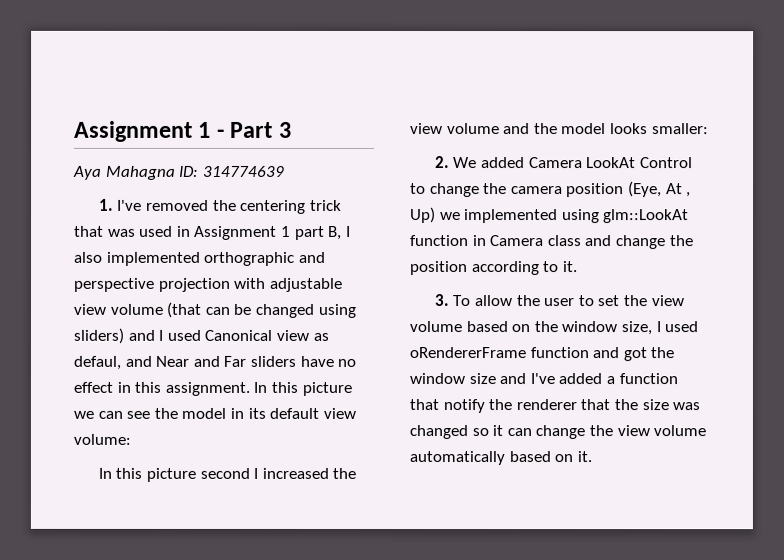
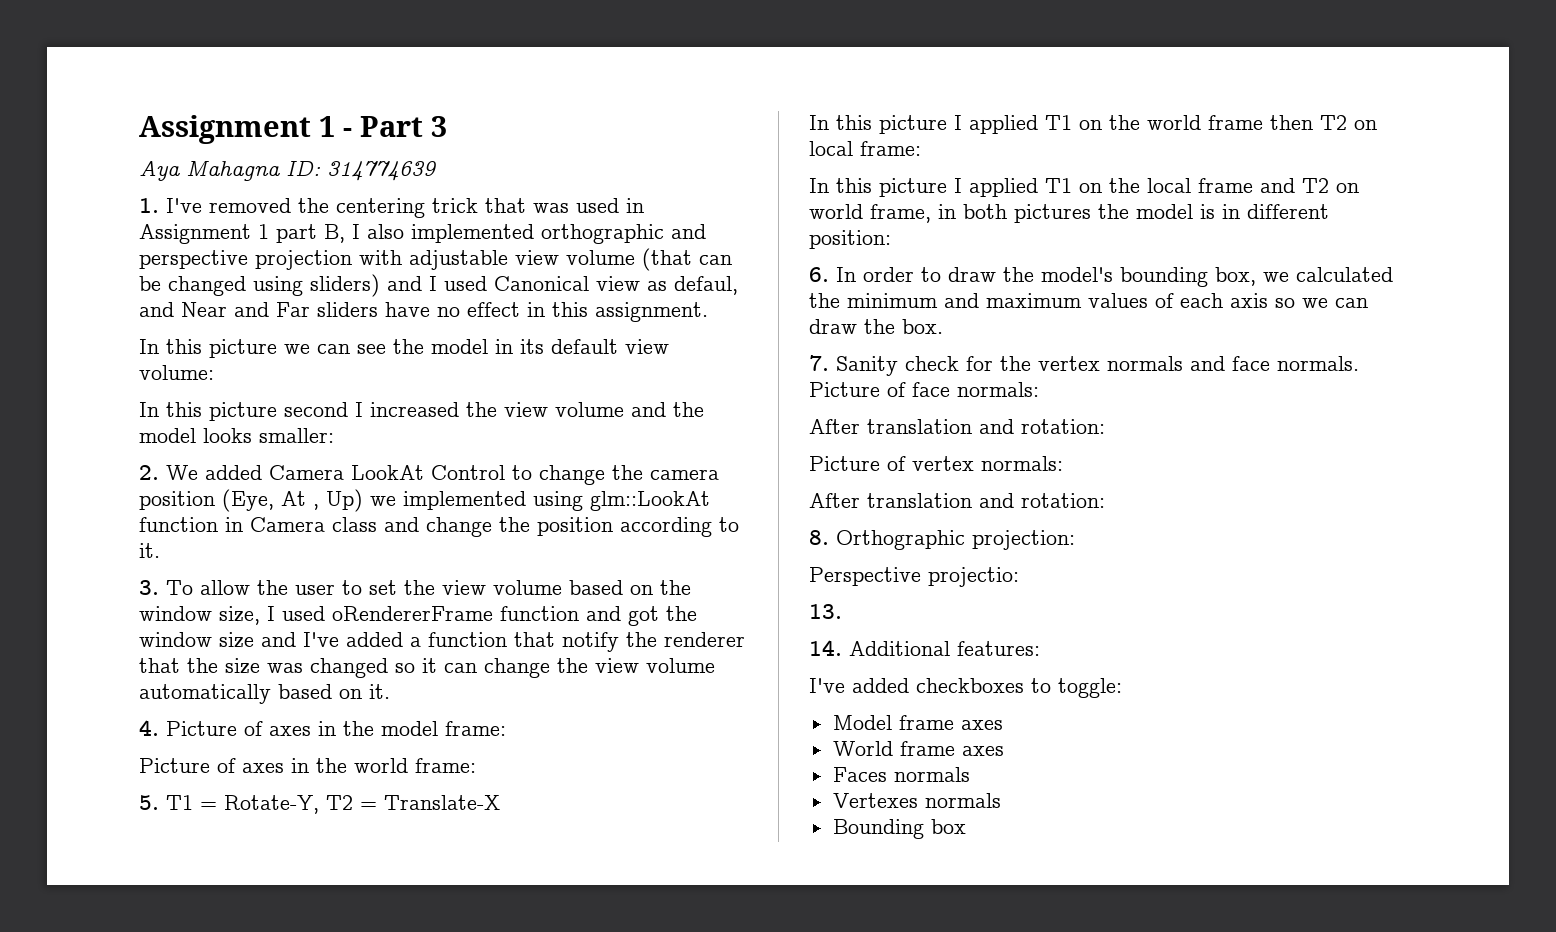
- 1. I've removed the centering trick that was used in Assignment 1 part B, I also implemented orthographic and perspective projection with adjustable view volume (that can be changed using sliders) and I used Canonical view as defaul, and Near and Far sliders have no effect in this assignment. In this picture we can see the model in its default view volume:
+ 1. I've removed the centering trick that was used in Assignment 1 part B, I also implemented orthographic and perspective projection with adjustable view volume (that can be changed using sliders) and I used Canonical view as defaul, and Near and Far sliders have no effect in this assignment.
+ In this picture we can see the model in its default view volume:
+ 4. Picture of axes in the model frame:
+ Picture of axes in the world frame:
+ 5. T1 = Rotate-Y, T2 = Translate-X
+ In this picture I applied T1 on the world frame then T2 on local frame:
+ In this picture I applied T1 on the local frame and T2 on world frame, in both pictures the model is in different position:
+ 6. In order to draw the model's bounding box, we calculated the minimum and maximum values of each axis so we can draw the box.
+ 7. Sanity check for the vertex normals and face normals. Picture of face normals:
+ After translation and rotation:
+ Picture of vertex normals:
+ After translation and rotation:
+ 8. Orthographic projection:
+ Perspective projectio:
+ 13.
+ 14. Additional features:
+ I've added checkboxes to toggle:
+ Model frame axes
+ World frame axes
+ Faces normals
+ Vertexes normals
+ Bounding box

